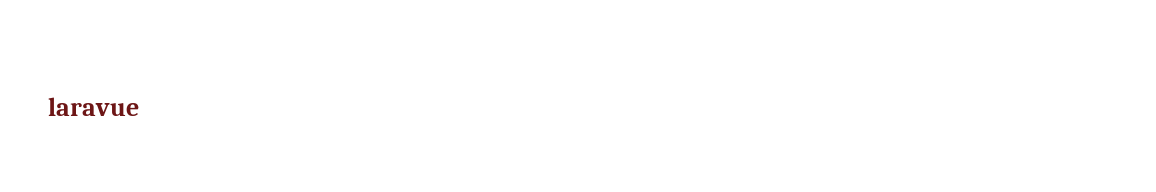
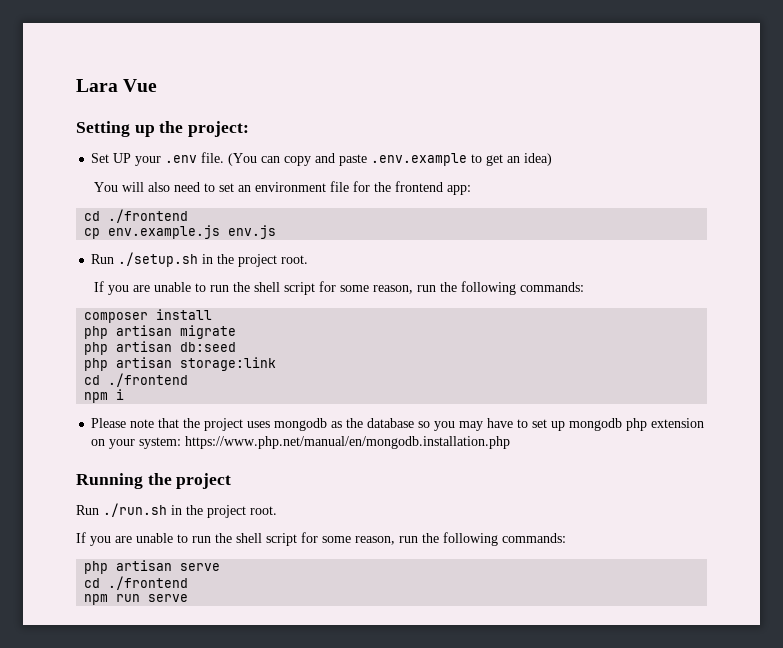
- laravue
+ Lara Vue
+ Setting up the project:
+ Set UP your .env file. (You can copy and paste .env.example to get an idea)
+ You will also need to set an environment file for the frontend app:
+ cd ./frontend
+ cp env.example.js env.js
+ Run ./setup.sh in the project root.
+ If you are unable to run the shell script for some reason, run the following commands:
+ composer install
+ php artisan migrate
+ php artisan db:seed
+ php artisan storage:link
+ cd ./frontend
+ npm i
+ Please note that the project uses mongodb as the database so you may have to set up mongodb php extension on your system: https://www.php.net/manual/en/mongodb.installation.php
+ Running the project
+ Run ./run.sh in the project root.
+ If you are unable to run the shell script for some reason, run the following commands:
+ php artisan serve
+ cd ./frontend
+ npm run serve

